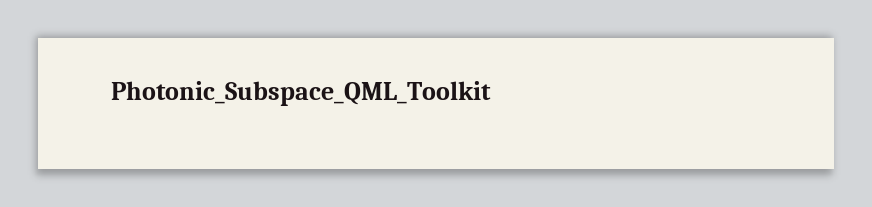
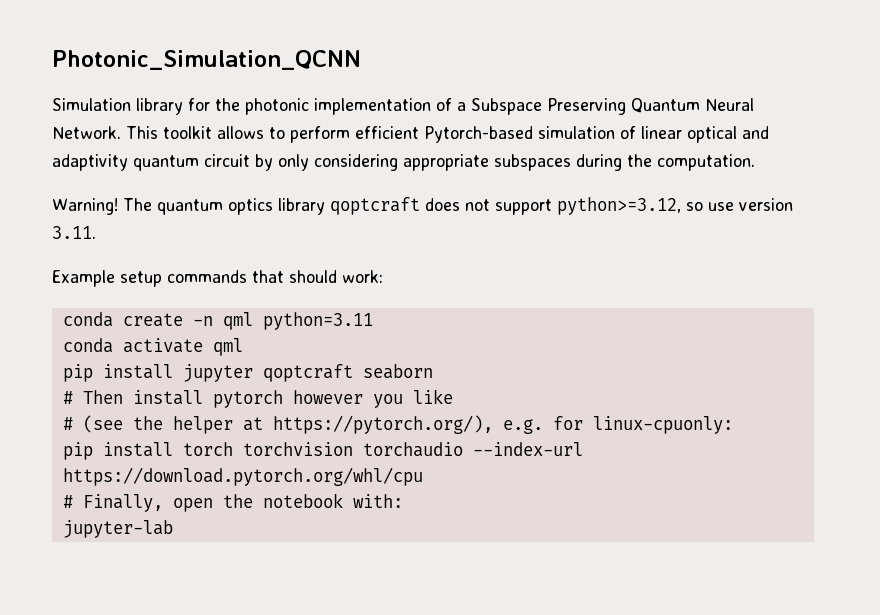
- Photonic_Subspace_QML_Toolkit
+ Photonic_Simulation_QCNN
+ Simulation library for the photonic implementation of a Subspace Preserving Quantum Neural Network. This toolkit allows to perform efficient Pytorch-based simulation of linear optical and adaptivity quantum circuit by only considering appropriate subspaces during the computation.
+ Warning! The quantum optics library qoptcraft does not support python>=3.12, so use version 3.11.
+ Example setup commands that should work:
+ conda create -n qml python=3.11
+ conda activate qml
+ pip install jupyter qoptcraft seaborn
+ # Then install pytorch however you like
+ # (see the helper at https://pytorch.org/), e.g. for linux-cpuonly:
+ pip install torch torchvision torchaudio --index-url https://download.pytorch.org/whl/cpu
+ # Finally, open the notebook with:
+ jupyter-lab

